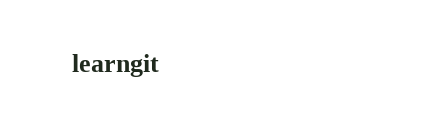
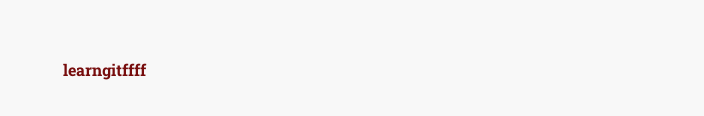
- learngit
+ learngitffff

